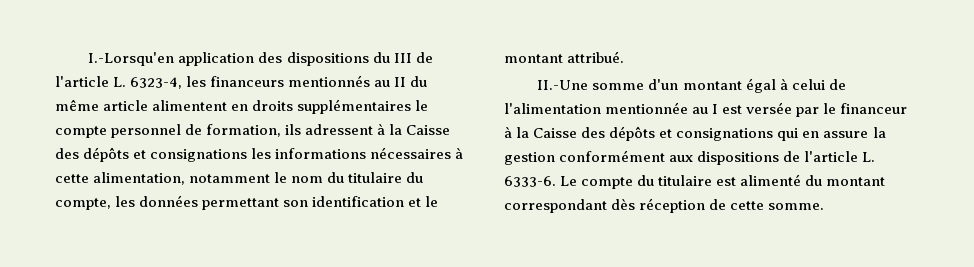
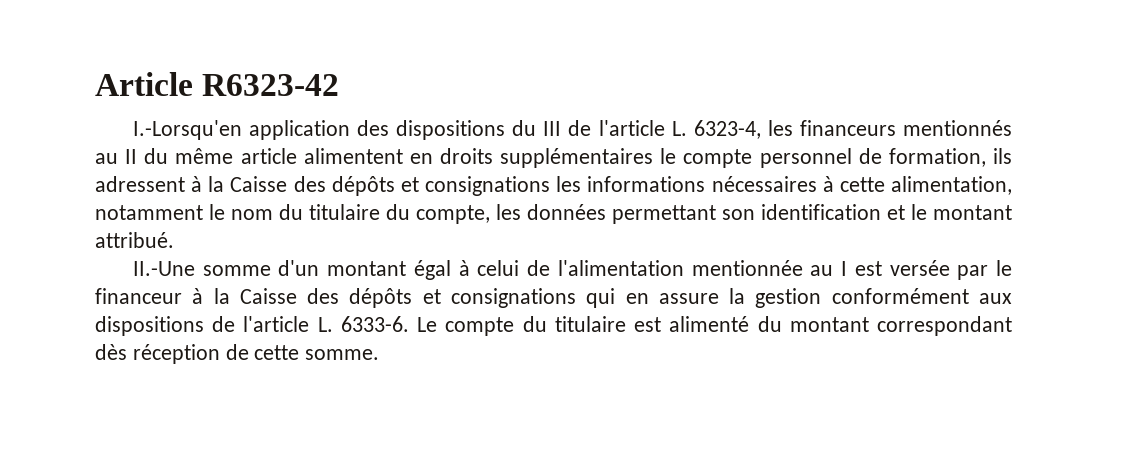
+ Article R6323-42

